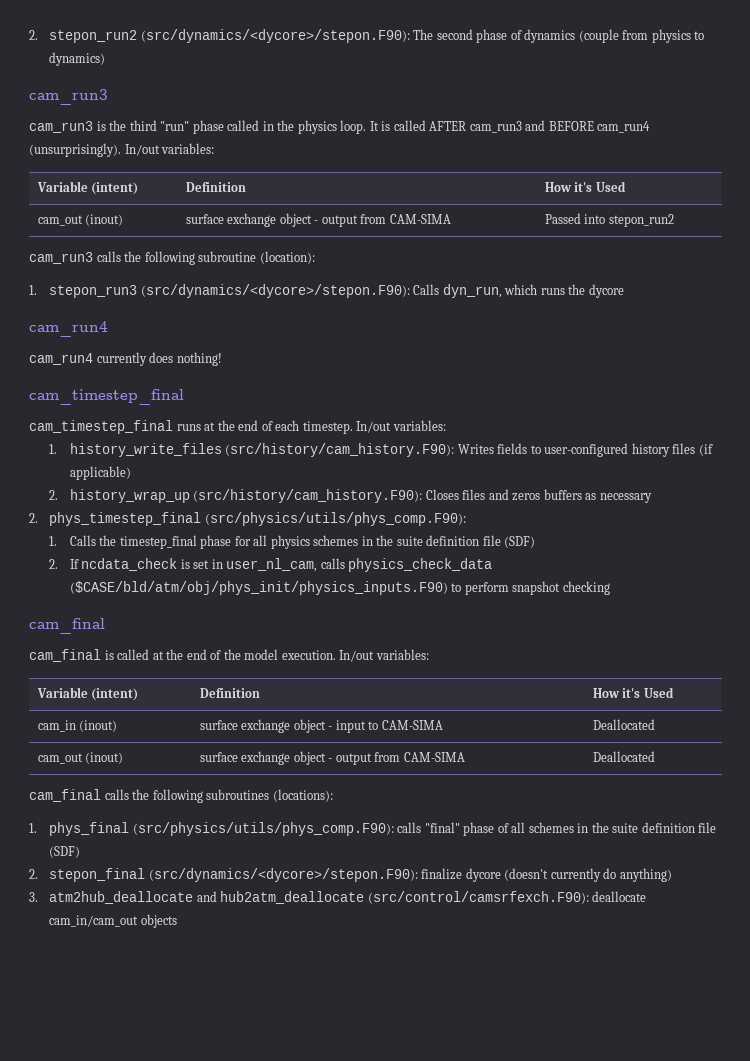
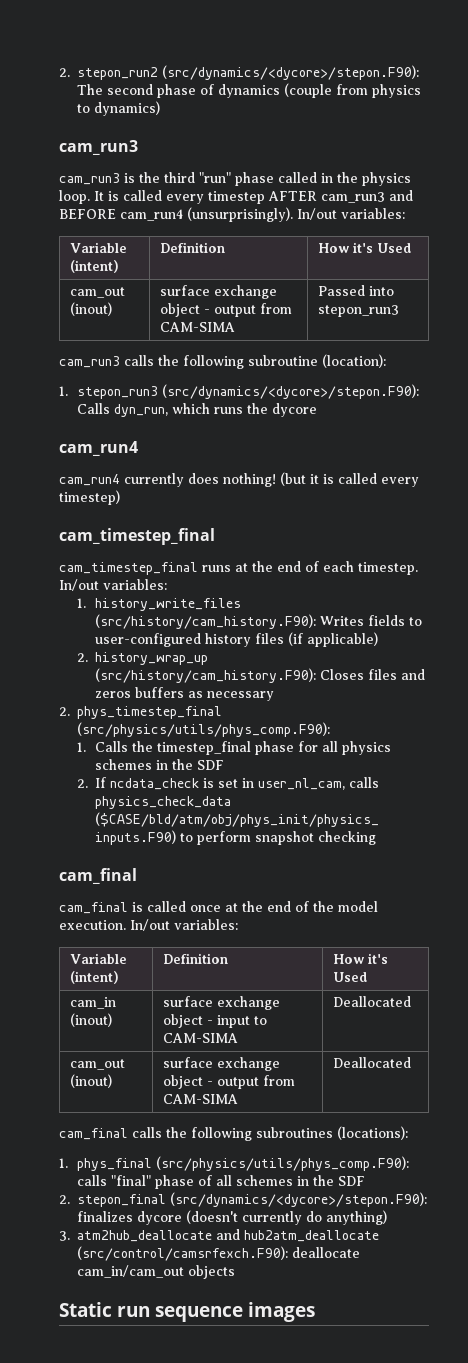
- It is called AFTER cam_run3 and BEFORE cam_run4 (unsurprisingly).
+ It is called every timestep AFTER cam_run3 and BEFORE cam_run4 (unsurprisingly).
- cam_out (inout) | surface exchange object - output from CAM-SIMA | Passed into stepon_run2
+ cam_out (inout) | surface exchange object - output from CAM-SIMA | Passed into stepon_run3
+ (but it is called every timestep)
- 1. Calls the timestep_final phase for all physics schemes in the suite definition file (SDF)
+ 1. Calls the timestep_final phase for all physics schemes in the SDF
- cam_final is called at the end of the model execution.
+ cam_final is called once at the end of the model execution.
- 1. phys_final (src/physics/utils/phys_comp.F90): calls "final" phase of all schemes in the suite definition file (SDF)
+ 1. phys_final (src/physics/utils/phys_comp.F90): calls "final" phase of all schemes in the SDF
- 2. stepon_final (src/dynamics/<dycore>/stepon.F90): finalize dycore (doesn't currently do anything)
+ 2. stepon_final (src/dynamics/<dycore>/stepon.F90): finalizes dycore (doesn't currently do anything)
+ Static run sequence images

